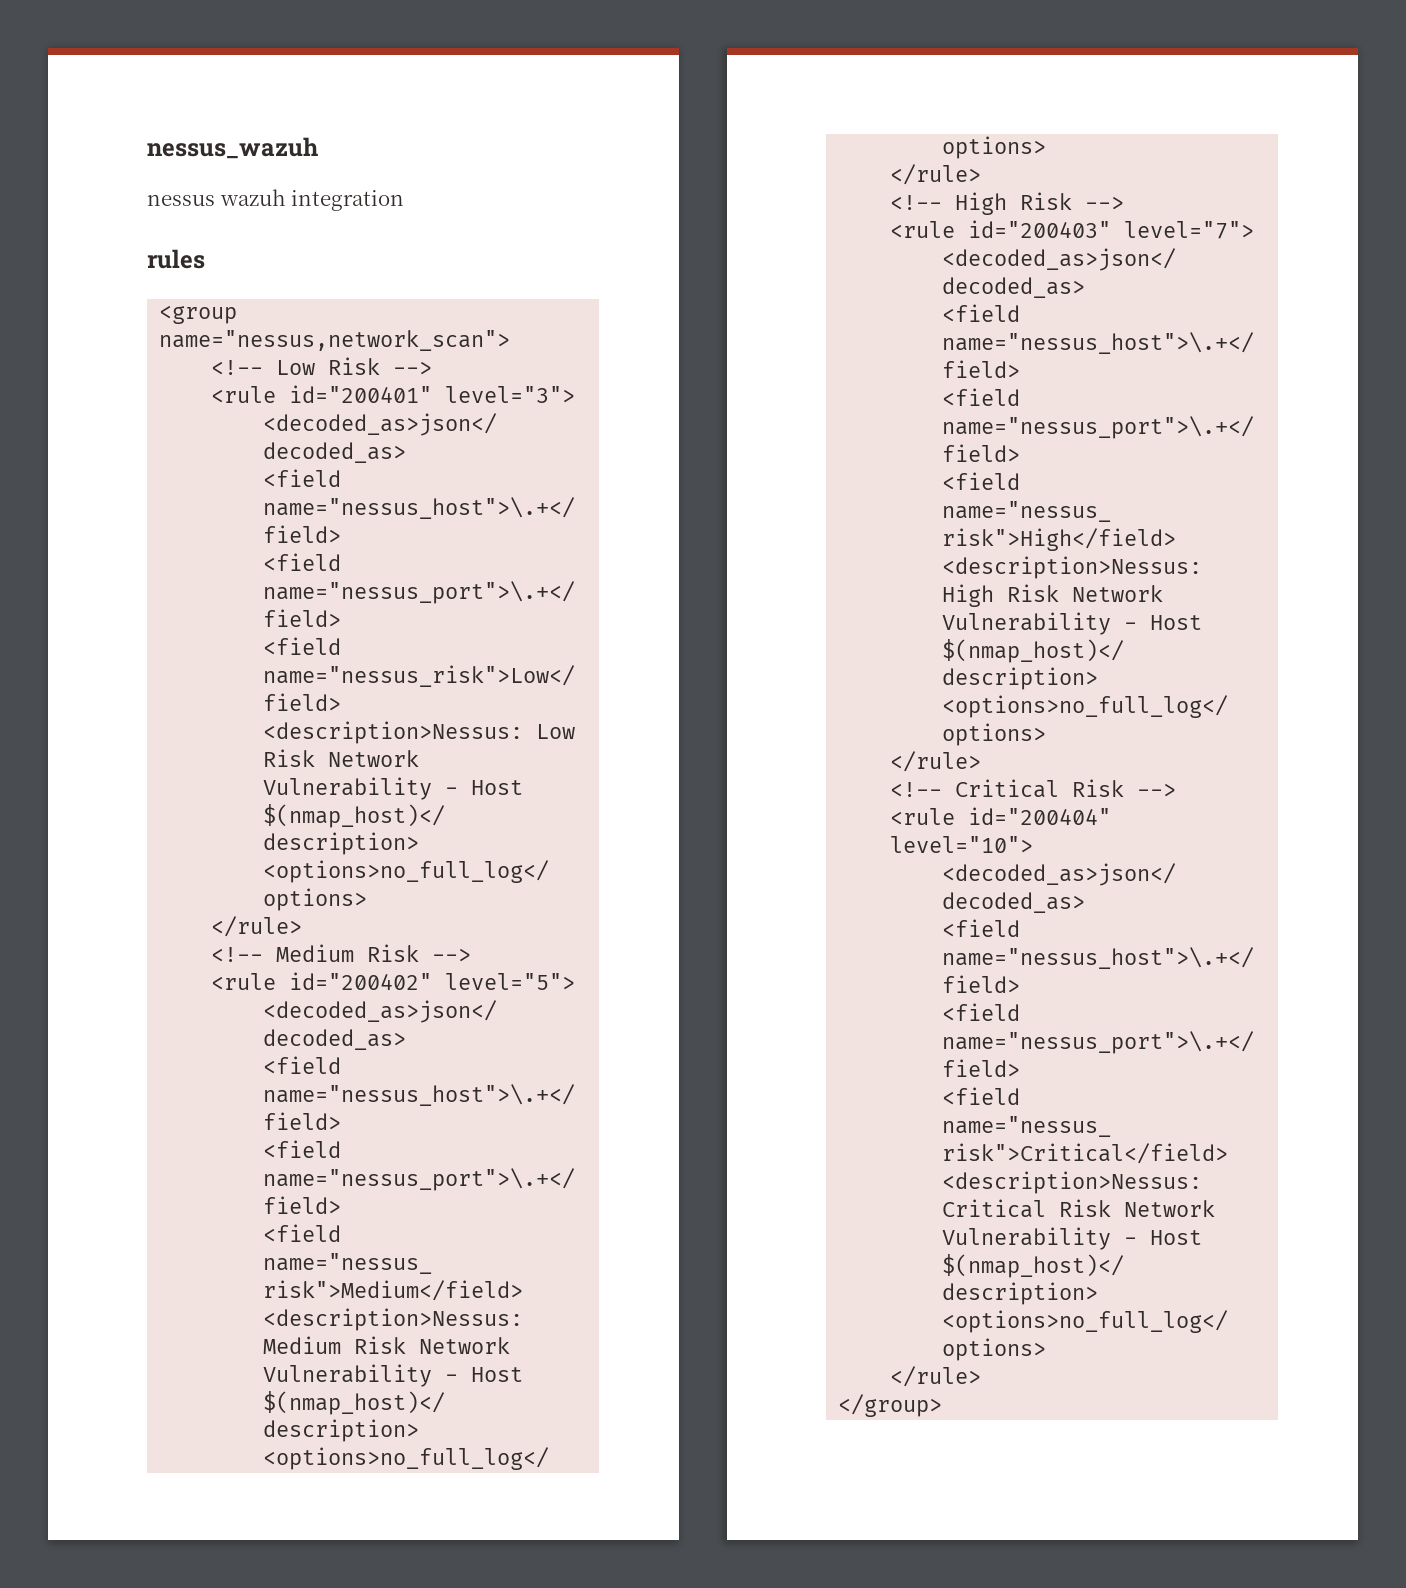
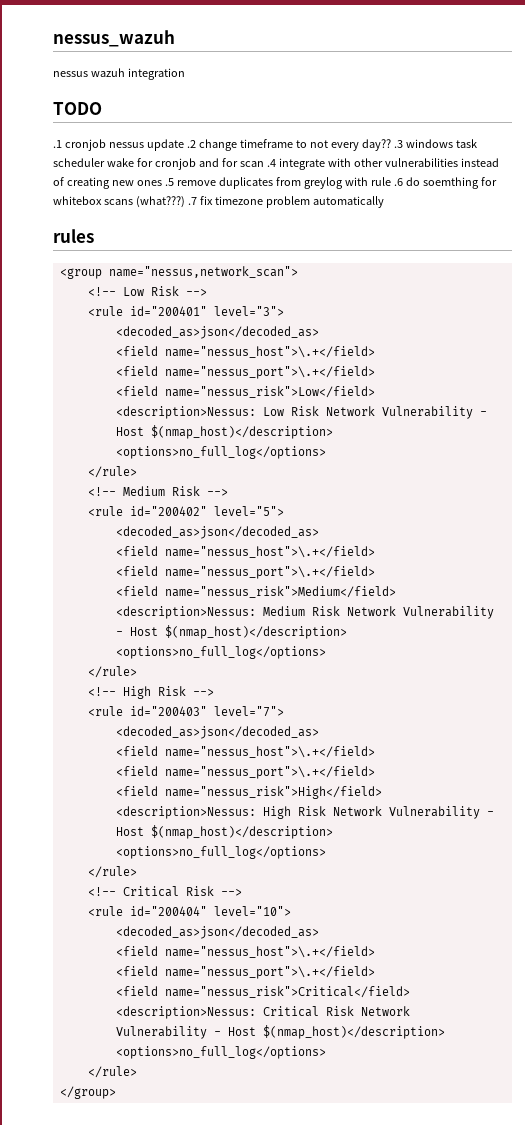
+ TODO
+ .1 cronjob nessus update .2 change timeframe to not every day?? .3 windows task scheduler wake for cronjob and for scan .4 integrate with other vulnerabilities instead of creating new ones .5 remove duplicates from greylog with rule .6 do soemthing for whitebox scans (what???) .7 fix timezone problem automatically

